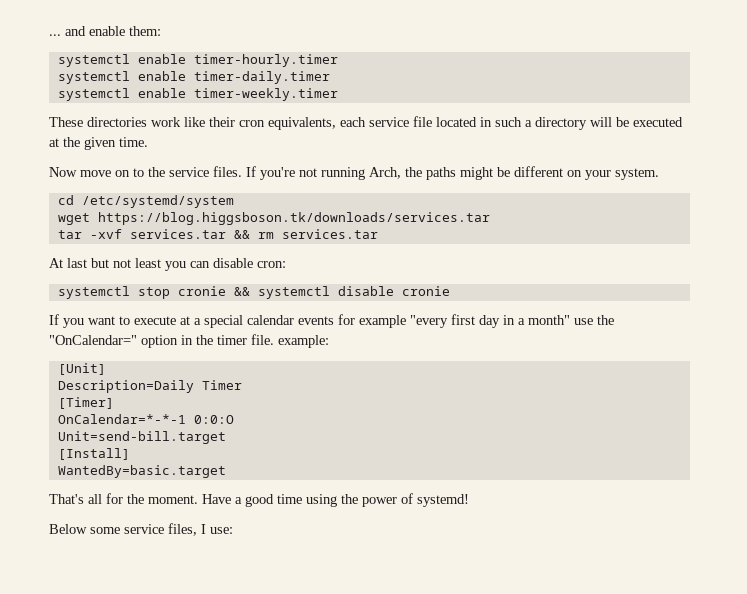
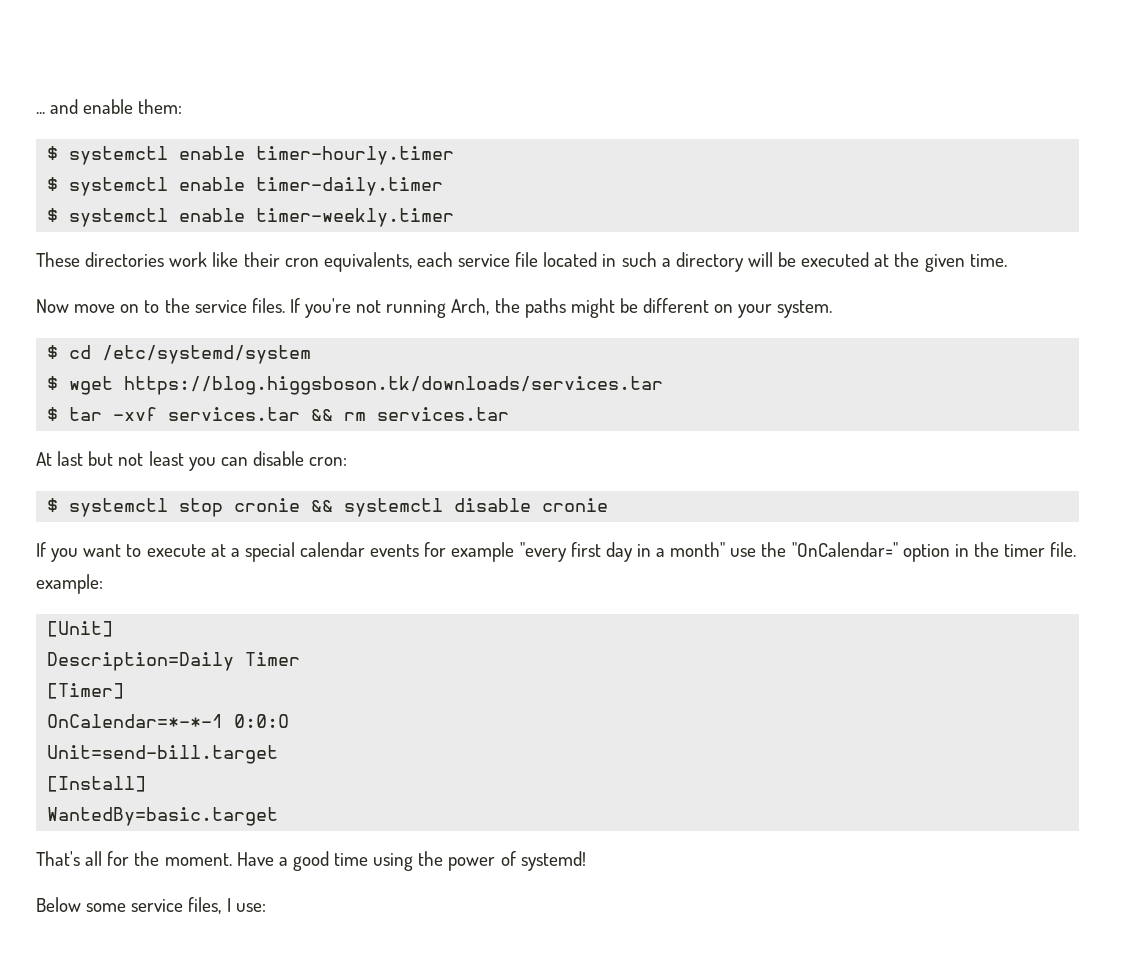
- systemctl enable timer-hourly.timer
+ $ systemctl enable timer-hourly.timer
- systemctl enable timer-daily.timer
+ $ systemctl enable timer-daily.timer
- systemctl enable timer-weekly.timer
+ $ systemctl enable timer-weekly.timer
- cd /etc/systemd/system
+ $ cd /etc/systemd/system
- wget https://blog.higgsboson.tk/downloads/services.tar
+ $ wget https://blog.higgsboson.tk/downloads/services.tar
- tar -xvf services.tar && rm services.tar
+ $ tar -xvf services.tar && rm services.tar
- systemctl stop cronie && systemctl disable cronie
+ $ systemctl stop cronie && systemctl disable cronie

